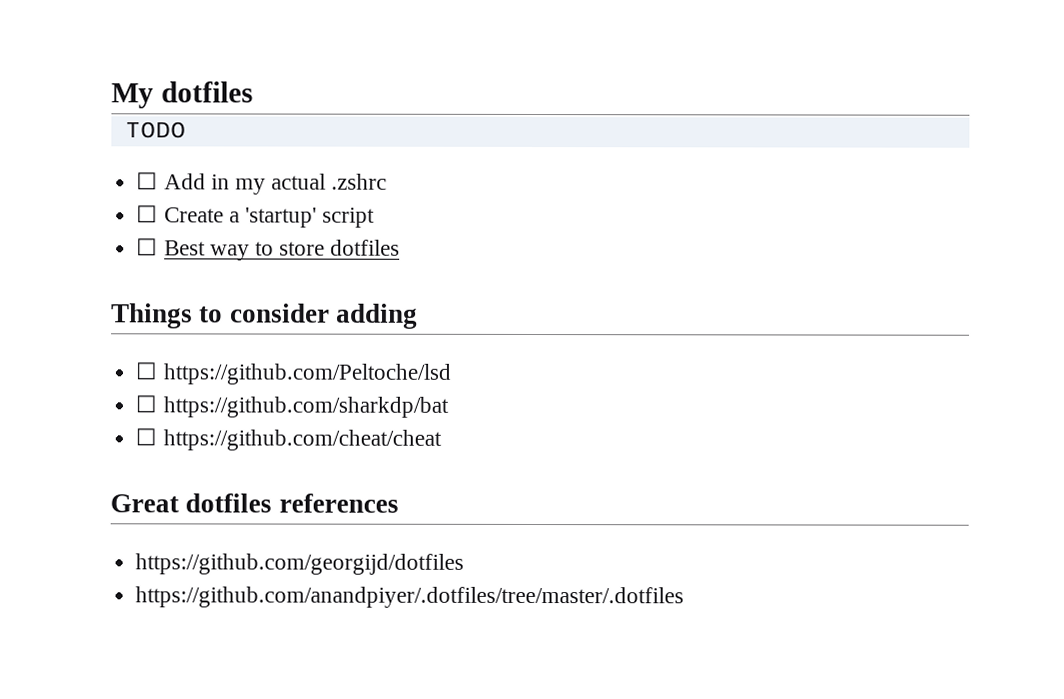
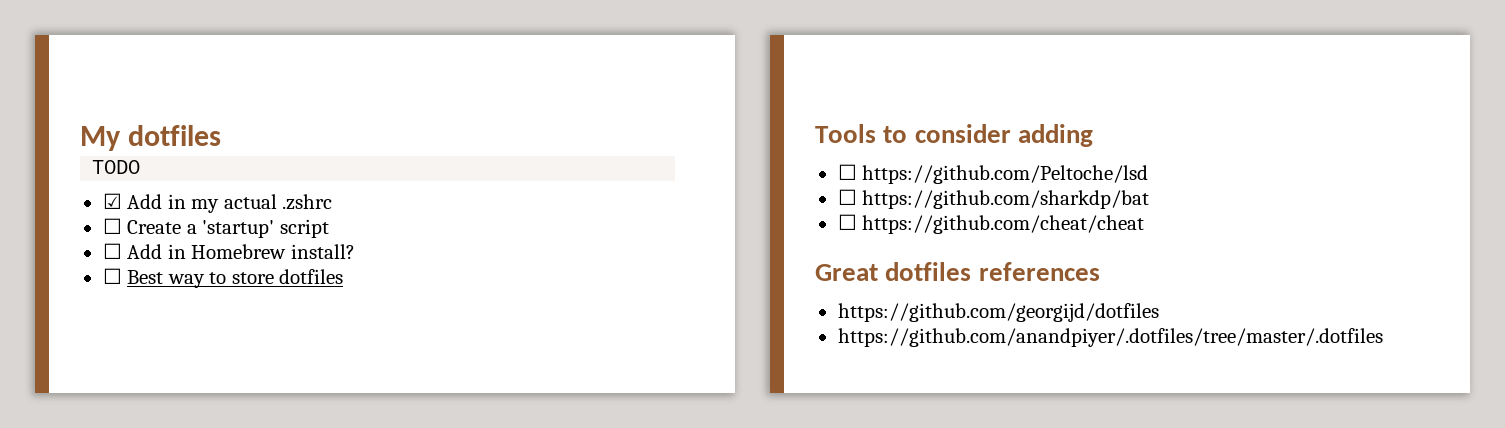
- ☐ Add in my actual .zshrc
+ ☑ Add in my actual .zshrc
+ ☐ Add in Homebrew install?
- Things to consider adding
+ Tools to consider adding

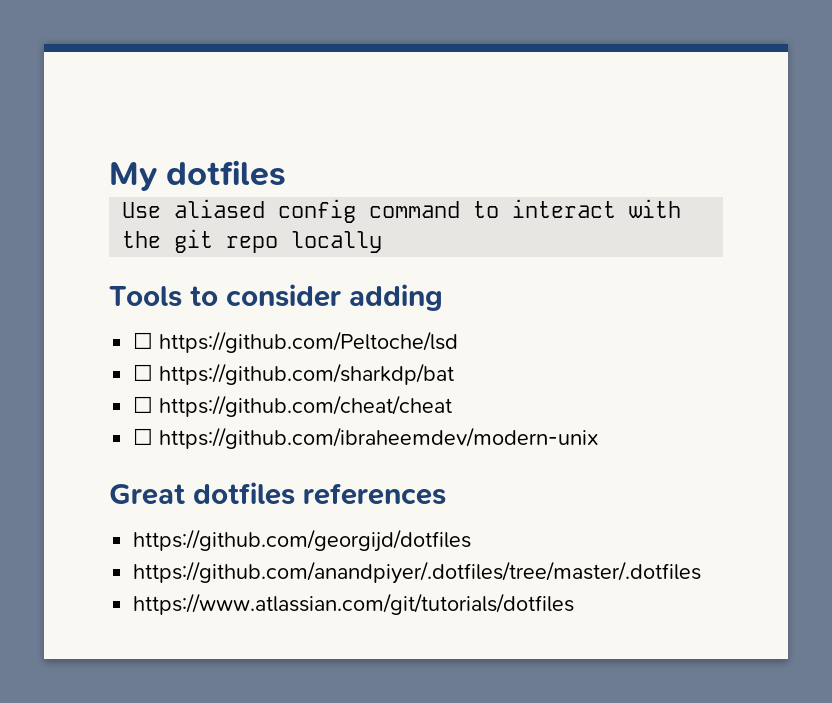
- TODO
- ☑ Add in my actual .zshrc
- ☐ Create a 'startup' script
- ☐ Add in Homebrew install?
- ☐ Best way to store dotfiles
+ Use aliased config command to interact with the git repo locally
+ ☐ https://github.com/ibraheemdev/modern-unix
+ https://www.atlassian.com/git/tutorials/dotfiles

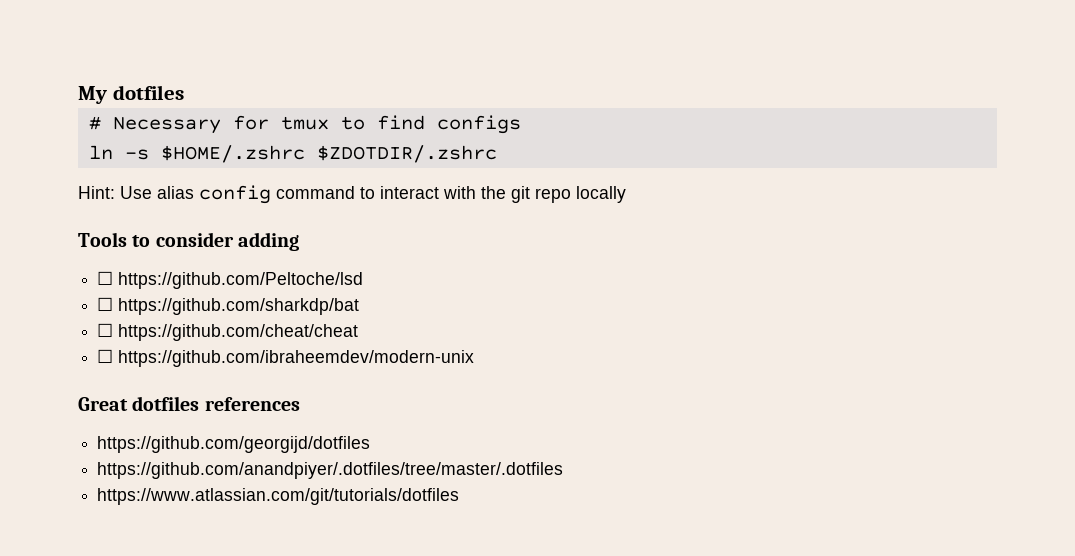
- Use aliased config command to interact with the git repo locally
+ # Necessary for tmux to find configs
+ ln -s $HOME/.zshrc $ZDOTDIR/.zshrc
+ Hint: Use alias config command to interact with the git repo locally

